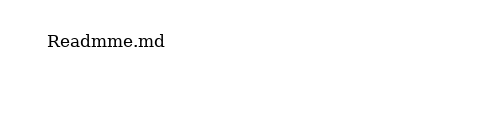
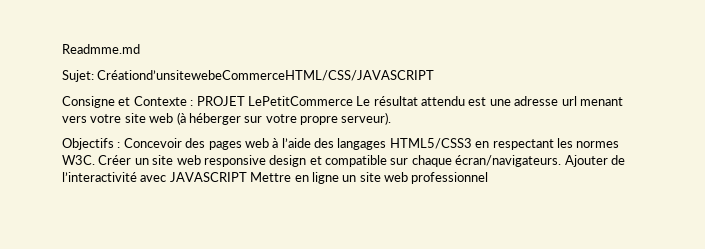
+ Sujet: Créationd’unsitewebeCommerceHTML/CSS/JAVASCRIPT
+ Consigne et Contexte : PROJET LePetitCommerce Le résultat attendu est une adresse url menant vers votre site web (à héberger sur votre propre serveur).
+ Objectifs : Concevoir des pages web à l’aide des langages HTML5/CSS3 en respectant les normes W3C. Créer un site web responsive design et compatible sur chaque écran/navigateurs. Ajouter de l’interactivité avec JAVASCRIPT Mettre en ligne un site web professionnel

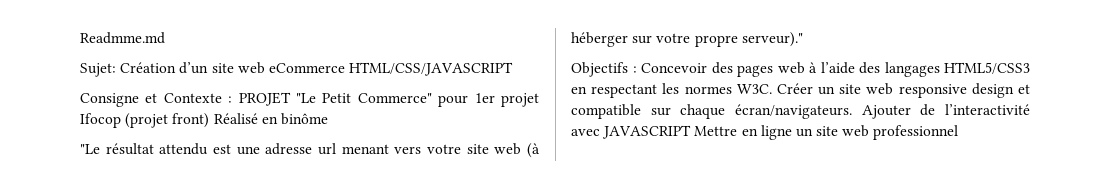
- Sujet: Créationd’unsitewebeCommerceHTML/CSS/JAVASCRIPT
+ Sujet: Création d’un site web eCommerce HTML/CSS/JAVASCRIPT
- Consigne et Contexte : PROJET LePetitCommerce Le résultat attendu est une adresse url menant vers votre site web (à héberger sur votre propre serveur).
+ Consigne et Contexte : PROJET "Le Petit Commerce" pour 1er projet Ifocop (projet front) Réalisé en binôme
+ "Le résultat attendu est une adresse url menant vers votre site web (à héberger sur votre propre serveur)."

